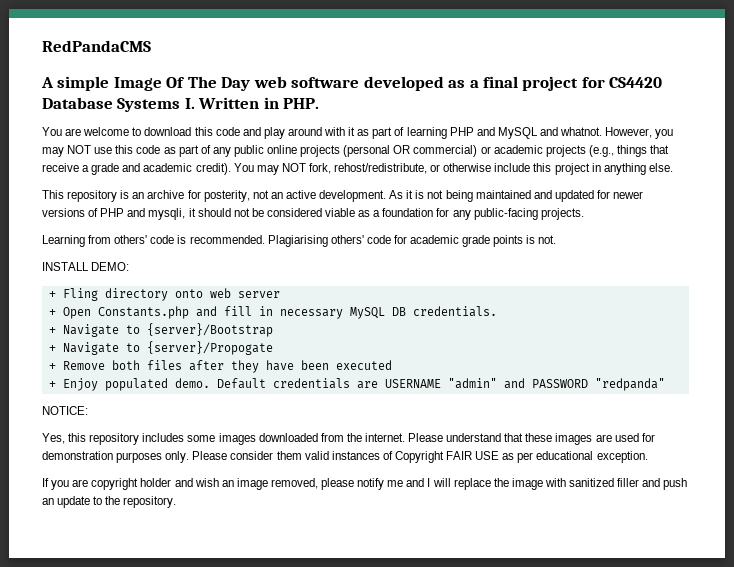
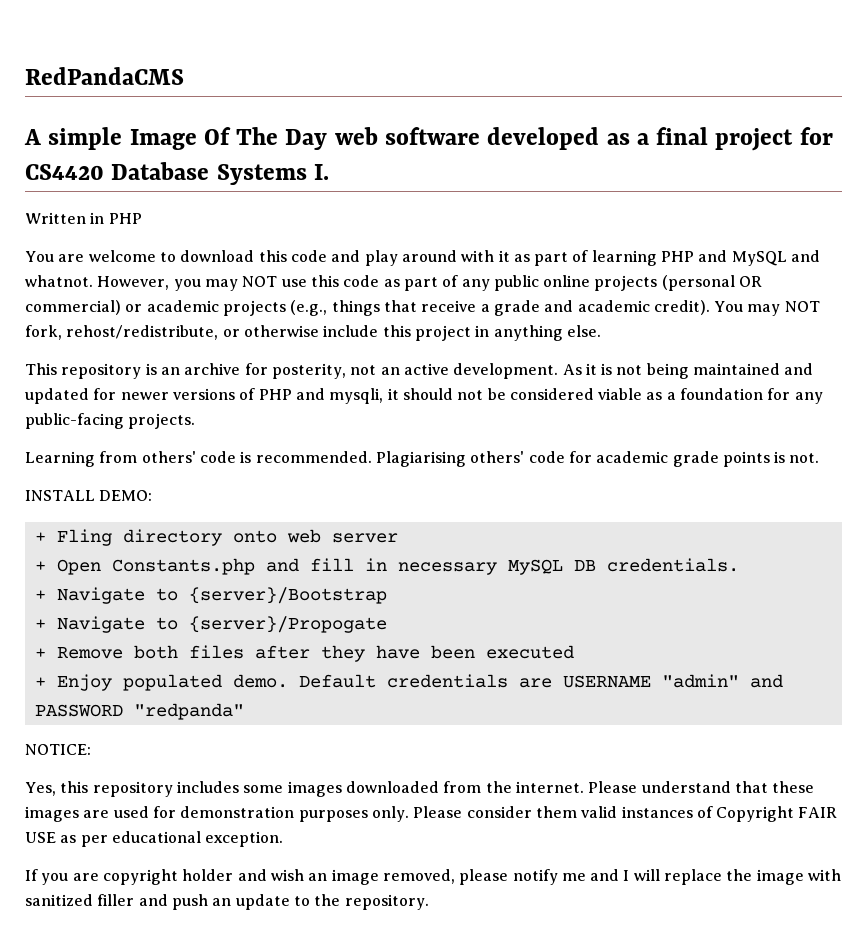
- A simple Image Of The Day web software developed as a final project for CS4420 Database Systems I. Written in PHP.
+ A simple Image Of The Day web software developed as a final project for CS4420 Database Systems I.
+ Written in PHP

